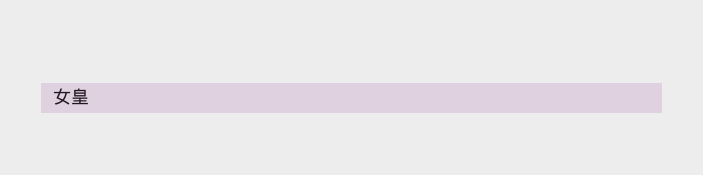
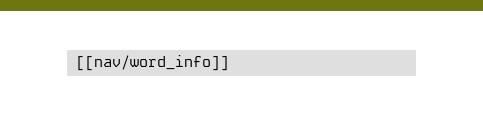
- 女皇
+ [[nav/word_info]]

